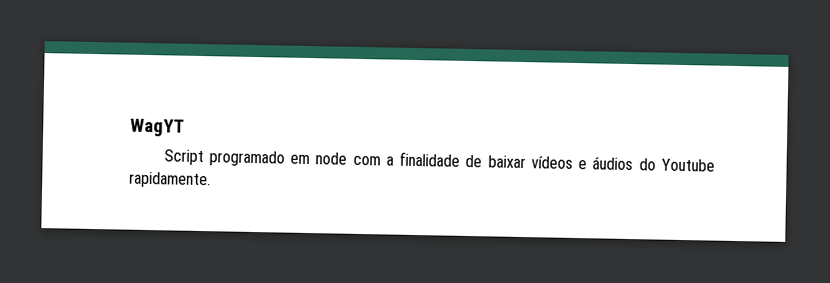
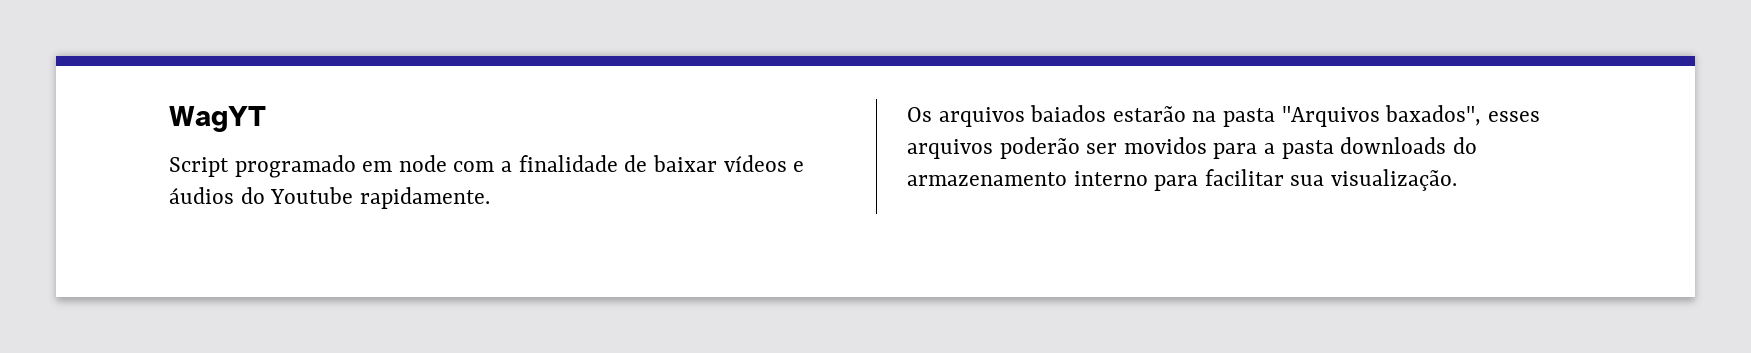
+ Os arquivos baiados estarão na pasta "Arquivos baxados", esses arquivos poderão ser movidos para a pasta downloads do armazenamento interno para facilitar sua visualização.

